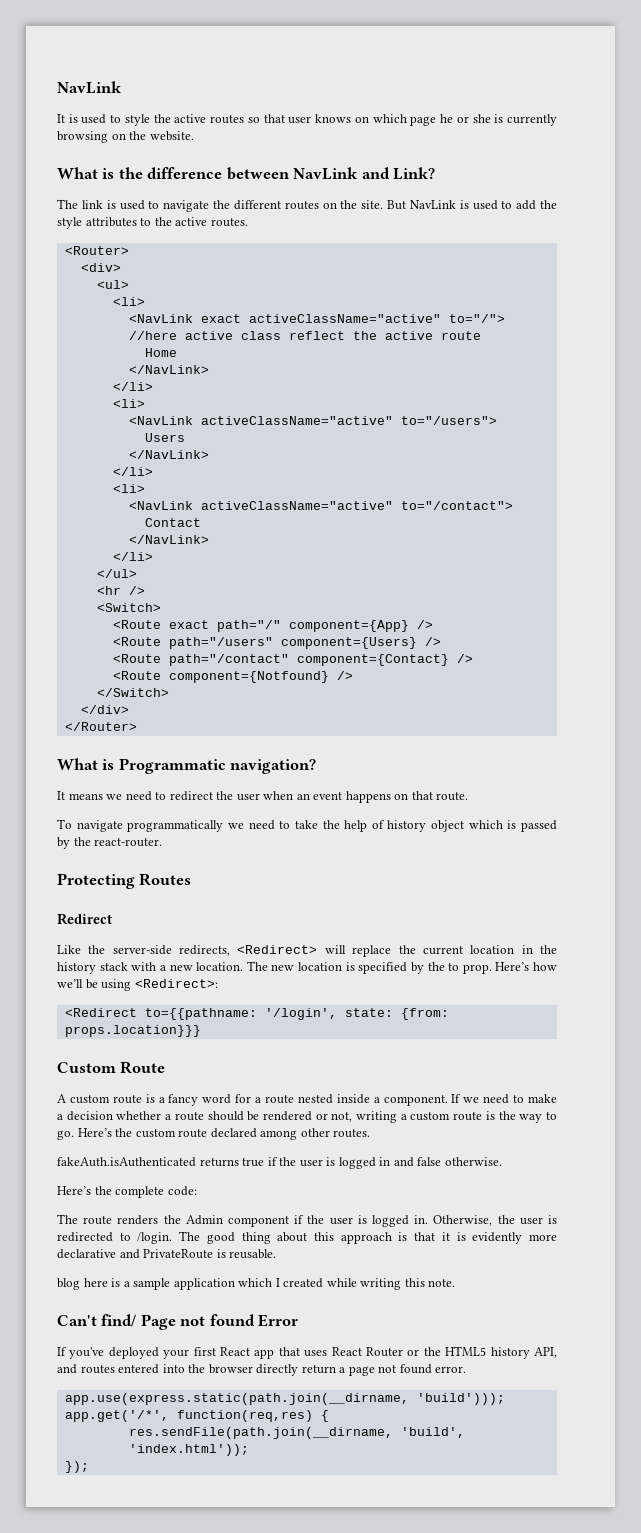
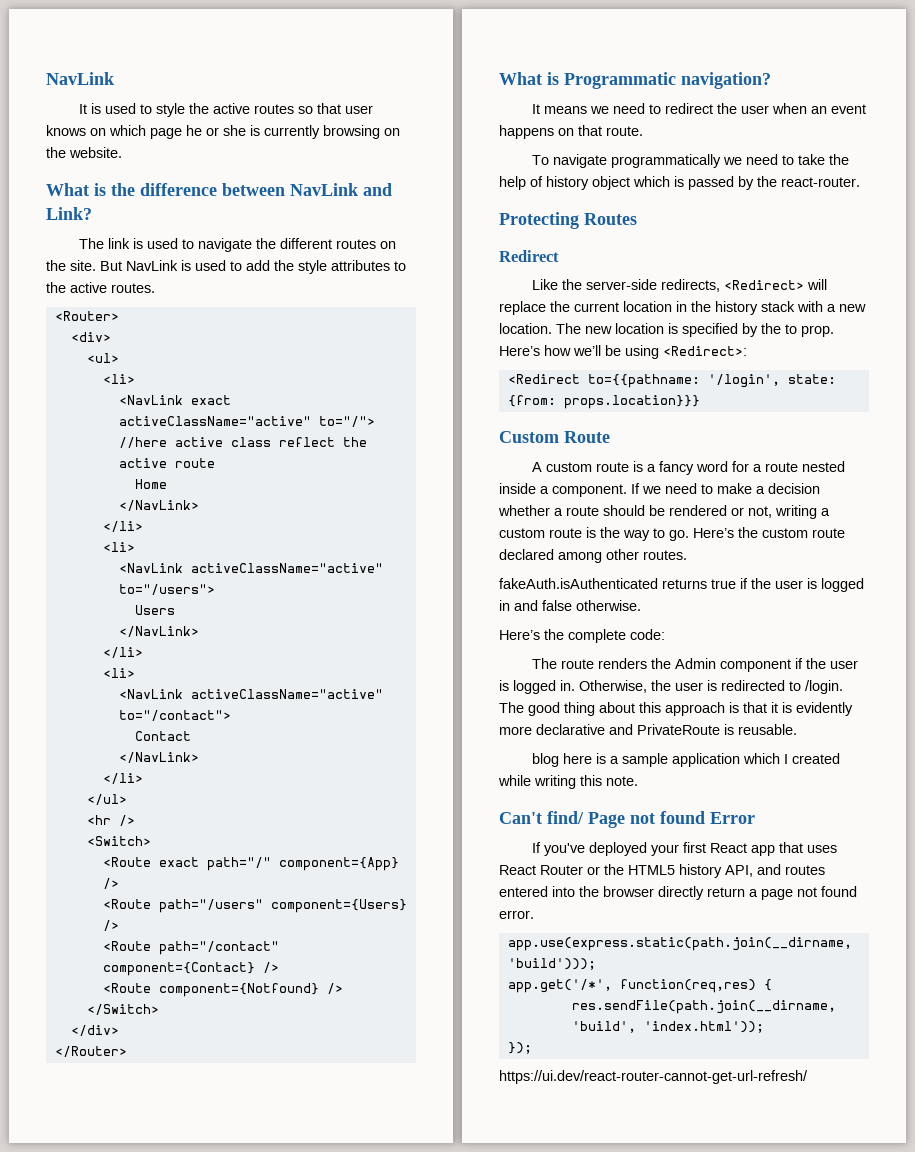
+ https://ui.dev/react-router-cannot-get-url-refresh/

